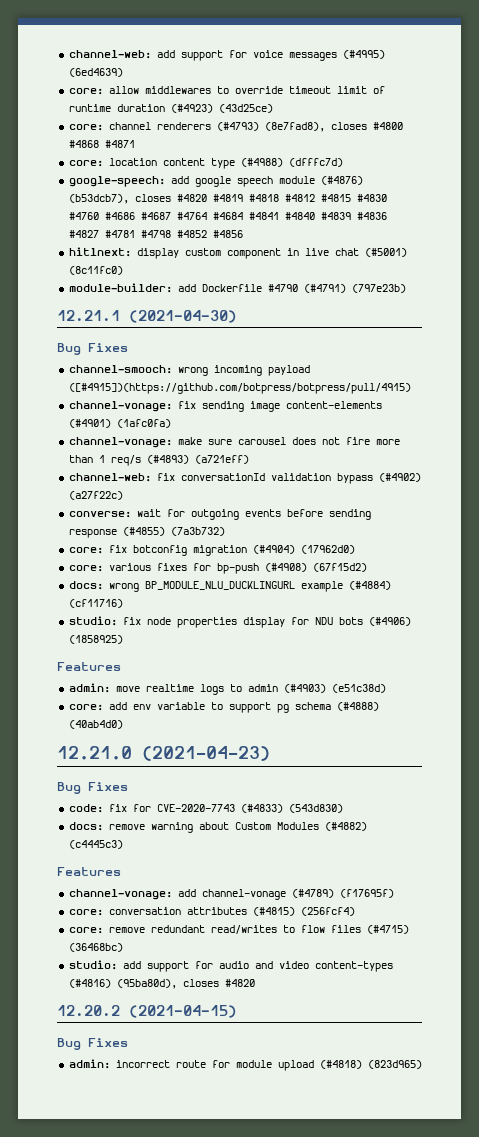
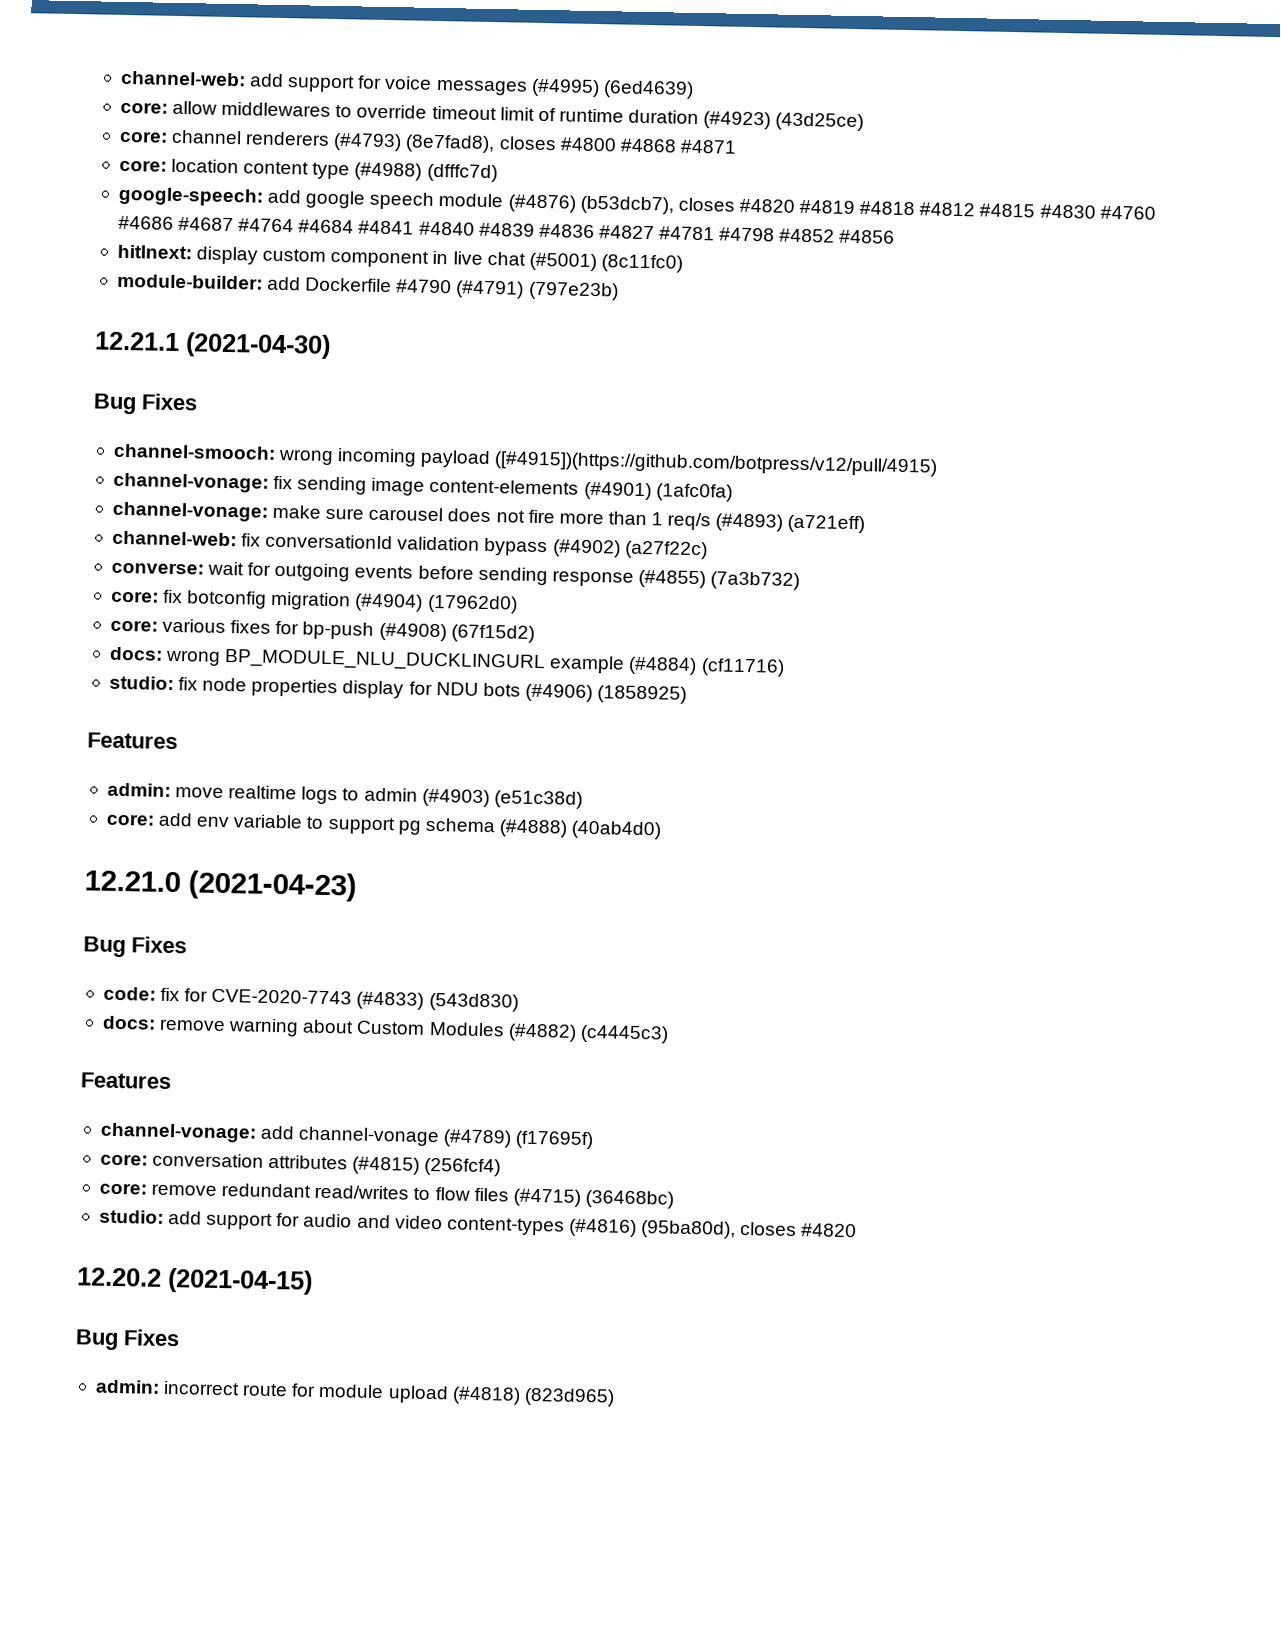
- channel-smooch: wrong incoming payload ([#4915])(https://github.com/botpress/botpress/pull/4915)
+ channel-smooch: wrong incoming payload ([#4915])(https://github.com/botpress/v12/pull/4915)

